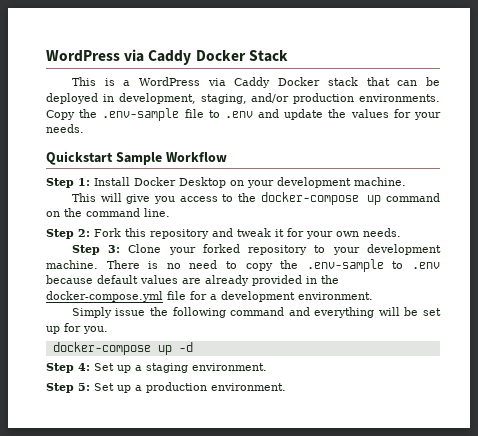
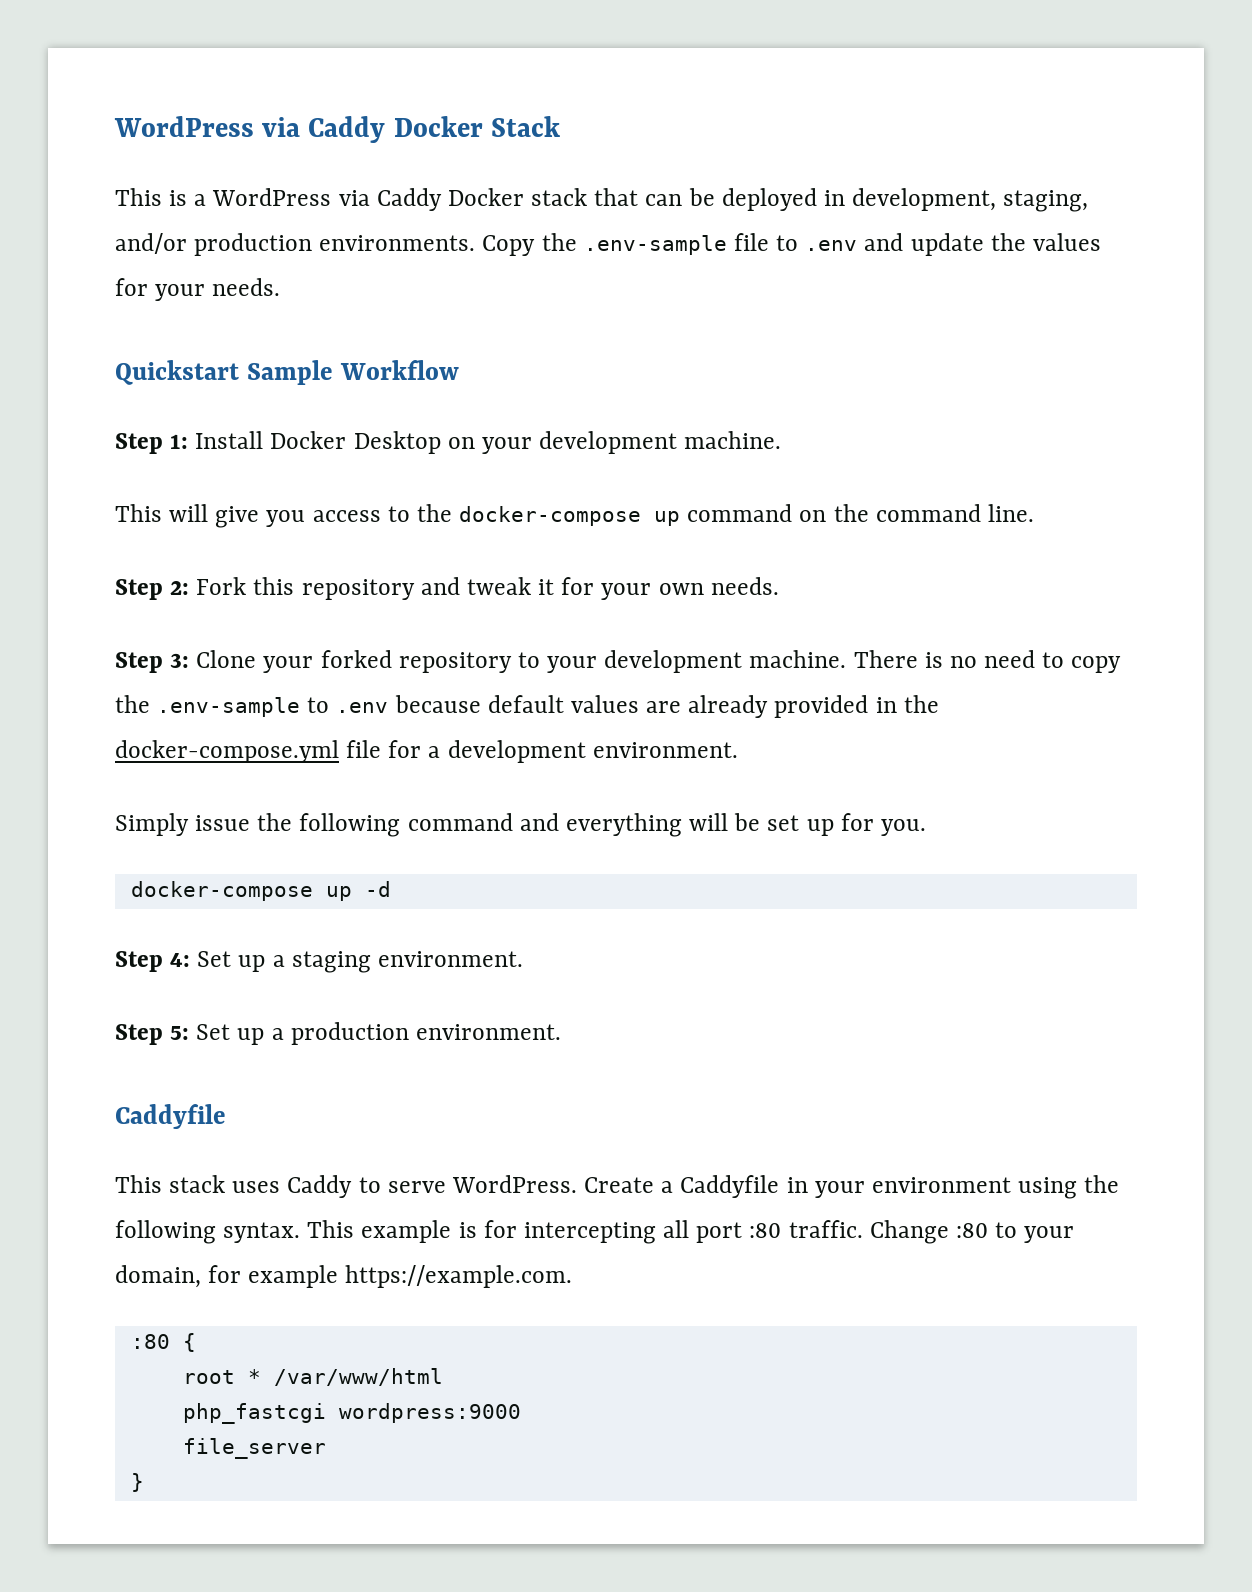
  Step 5: Set up a production environment.
+ Caddyfile
+ This stack uses Caddy to serve WordPress. Create a Caddyfile in your environment using the following syntax. This example is for intercepting all port :80 traffic. Change :80 to your domain, for example https://example.com.
+ :80 {
+ root * /var/www/html
+ php_fastcgi wordpress:9000
+ file_server
+ }

